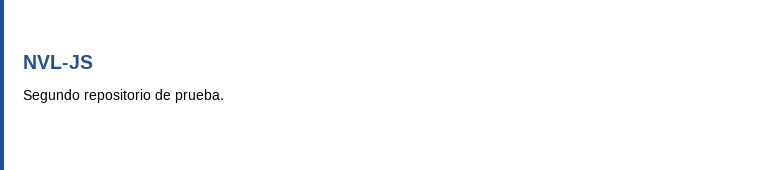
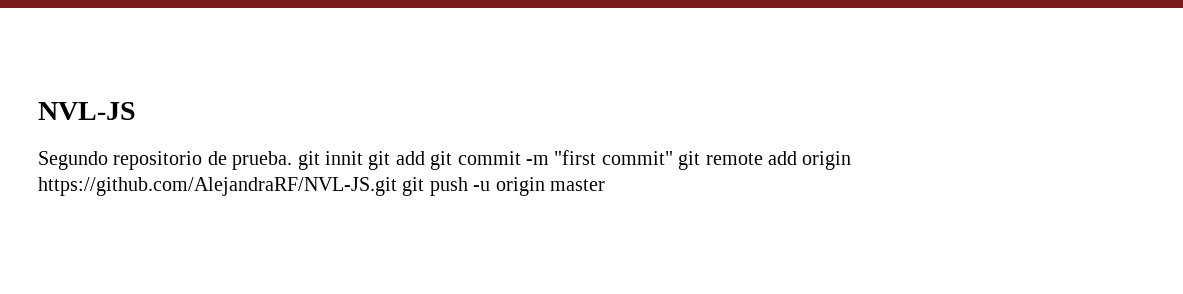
- Segundo repositorio de prueba.
+ Segundo repositorio de prueba. git innit git add git commit -m "first commit" git remote add origin https://github.com/AlejandraRF/NVL-JS.git git push -u origin master

